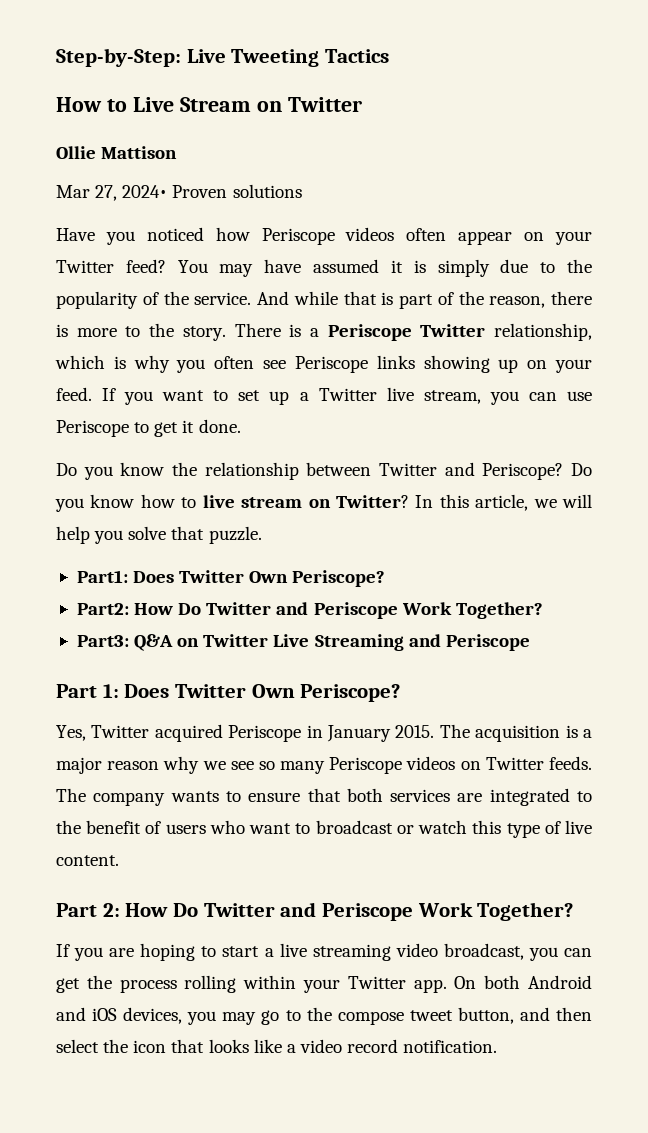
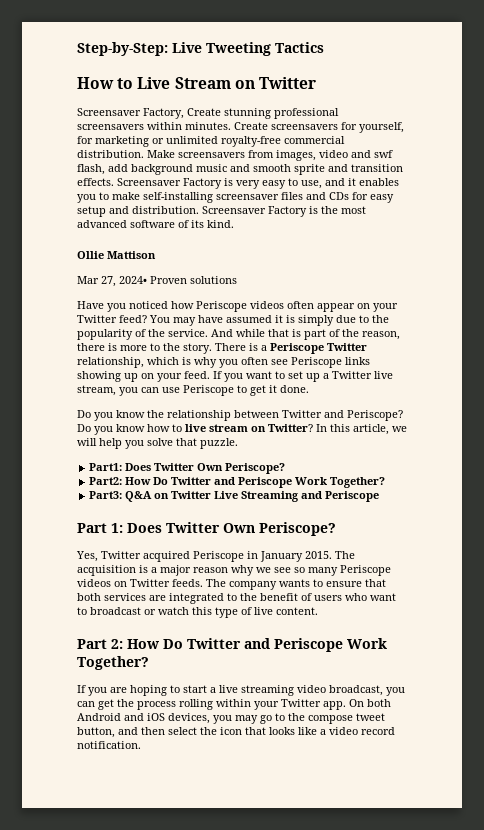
+ Screensaver Factory, Create stunning professional screensavers within minutes. Create screensavers for yourself, for marketing or unlimited royalty-free commercial distribution. Make screensavers from images, video and swf flash, add background music and smooth sprite and transition effects. Screensaver Factory is very easy to use, and it enables you to make self-installing screensaver files and CDs for easy setup and distribution. Screensaver Factory is the most advanced software of its kind.

